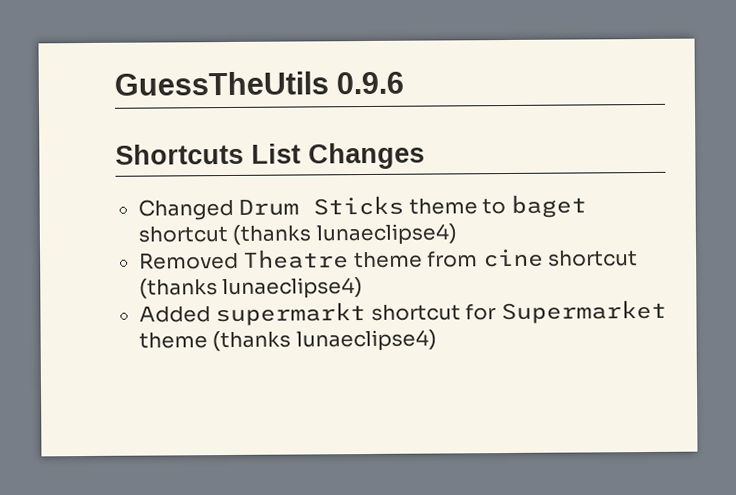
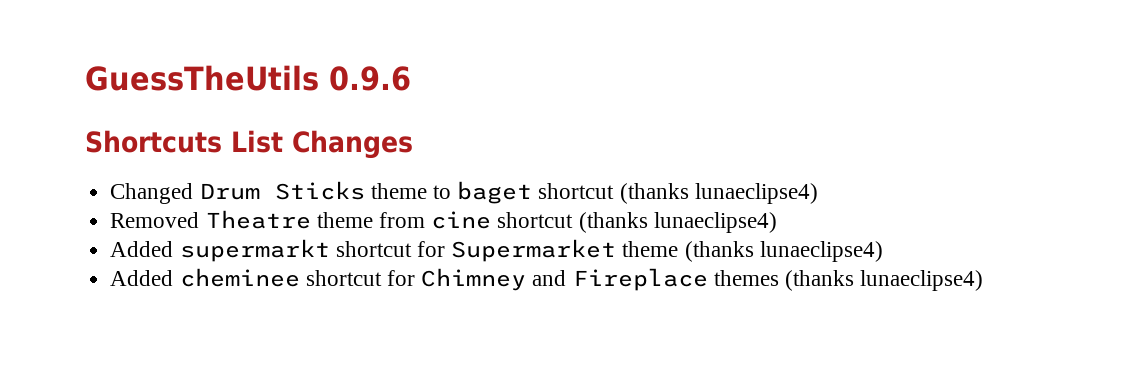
+ Added cheminee shortcut for Chimney and Fireplace themes (thanks lunaeclipse4)

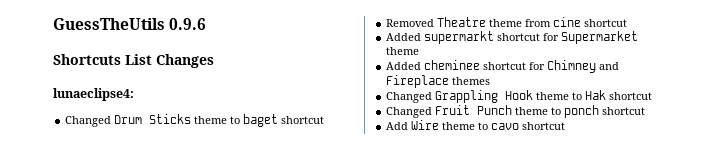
+ lunaeclipse4:
- Changed Drum Sticks theme to baget shortcut (thanks lunaeclipse4)
+ Changed Drum Sticks theme to baget shortcut
- Removed Theatre theme from cine shortcut (thanks lunaeclipse4)
+ Removed Theatre theme from cine shortcut
- Added supermarkt shortcut for Supermarket theme (thanks lunaeclipse4)
+ Added supermarkt shortcut for Supermarket theme
- Added cheminee shortcut for Chimney and Fireplace themes (thanks lunaeclipse4)
+ Added cheminee shortcut for Chimney and Fireplace themes
+ Changed Grappling Hook theme to Hak shortcut
+ Changed Fruit Punch theme to ponch shortcut
+ Add Wire theme to cavo shortcut

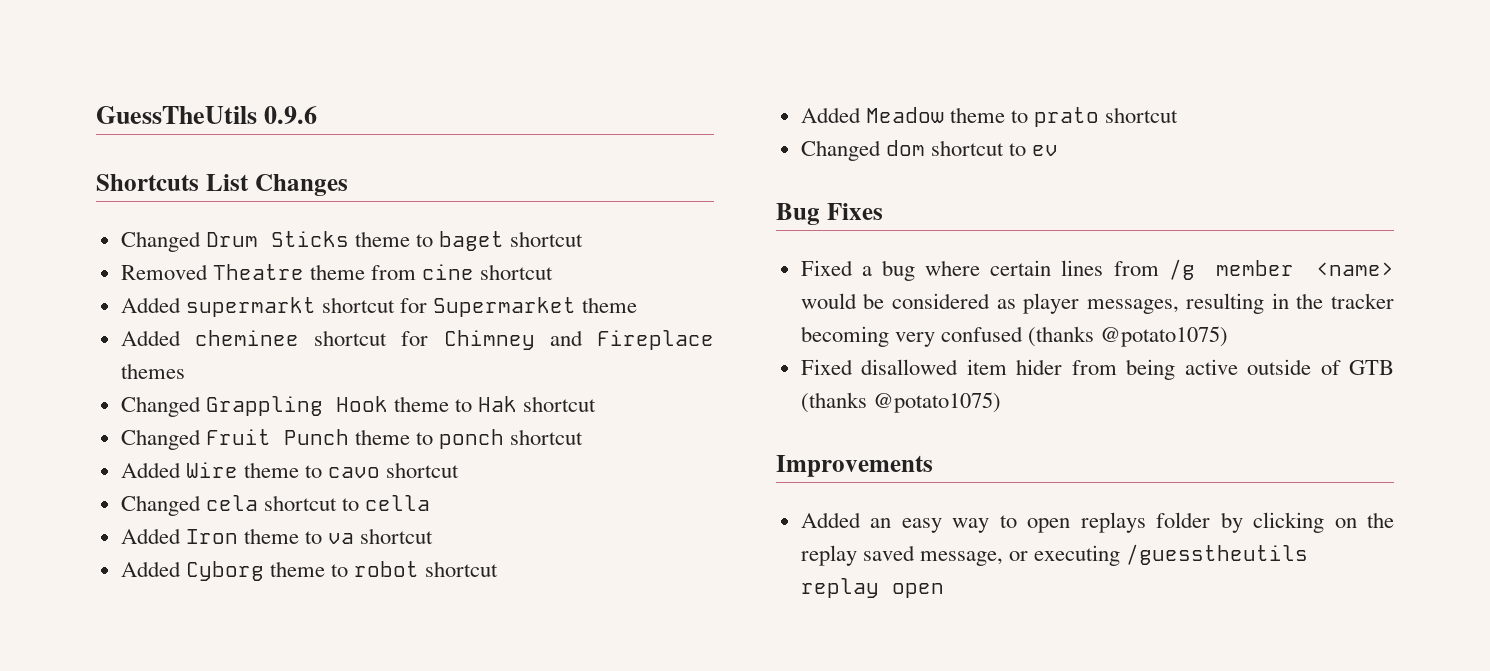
- lunaeclipse4:
- Add Wire theme to cavo shortcut
+ Added Wire theme to cavo shortcut
+ Changed cela shortcut to cella
+ Added Iron theme to va shortcut
+ Added Cyborg theme to robot shortcut
+ Added Meadow theme to prato shortcut
+ Changed dom shortcut to ev
+ Bug Fixes
+ Fixed a bug where certain lines from /g member <name> would be considered as player messages, resulting in the tracker becoming very confused (thanks @potato1075)
+ Fixed disallowed item hider from being active outside of GTB (thanks @potato1075)
+ Improvements
+ Added an easy way to open replays folder by clicking on the replay saved message, or executing /guesstheutils replay open

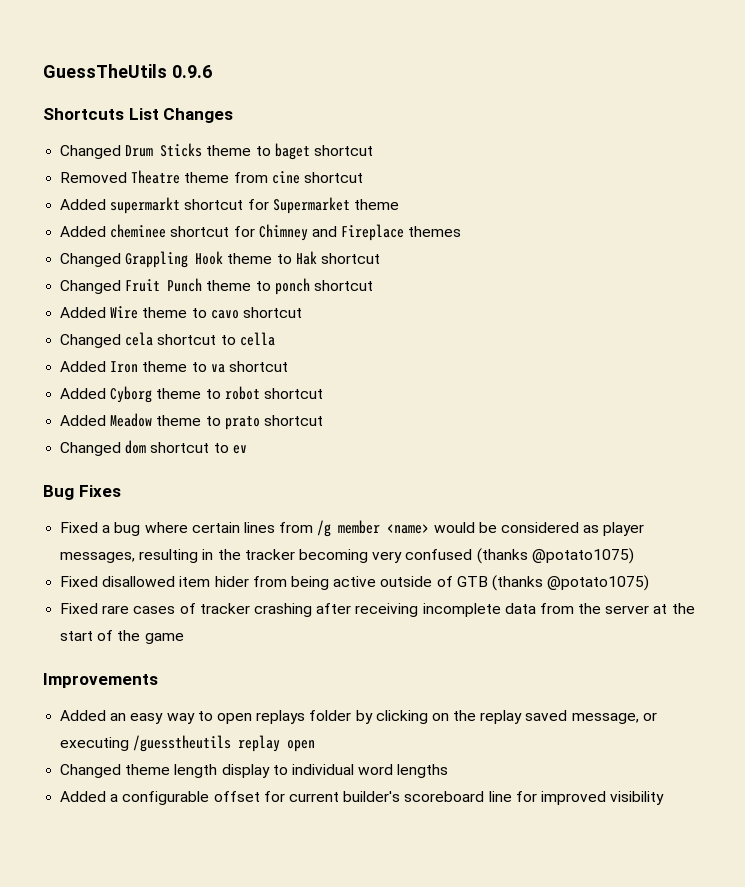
+ Fixed rare cases of tracker crashing after receiving incomplete data from the server at the start of the game
+ Changed theme length display to individual word lengths
+ Added a configurable offset for current builder's scoreboard line for improved visibility

